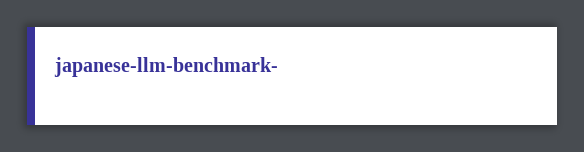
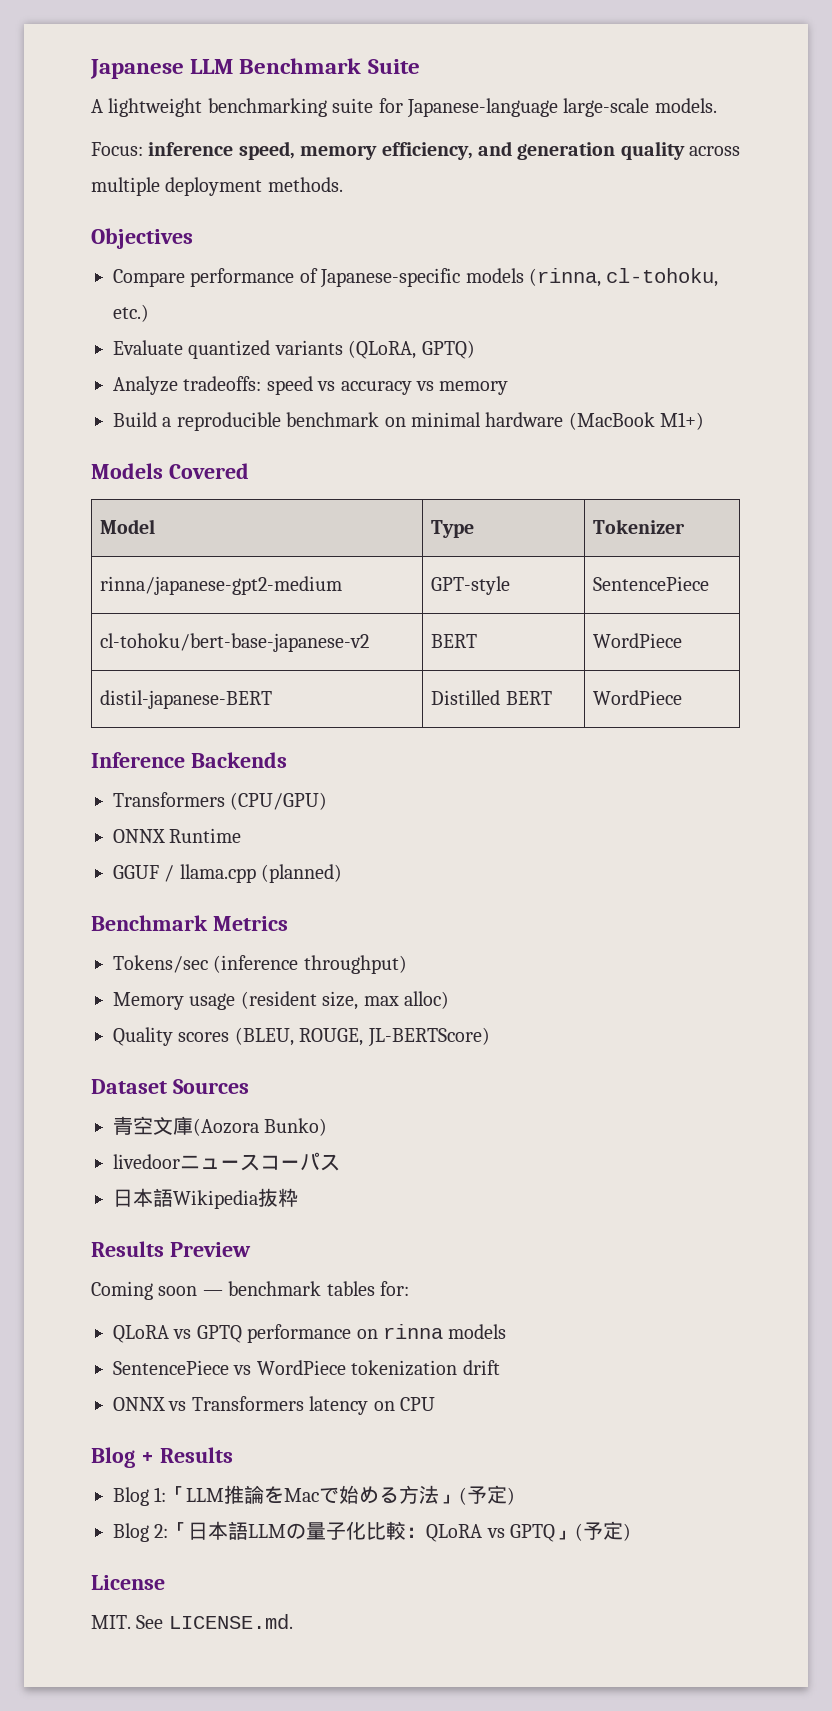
- japanese-llm-benchmark-
+ Japanese LLM Benchmark Suite
+ A lightweight benchmarking suite for Japanese-language large-scale models.
+ Focus: inference speed, memory efficiency, and generation quality across multiple deployment methods.
+ Objectives
+ Compare performance of Japanese-specific models (rinna, cl-tohoku, etc.)
+ Evaluate quantized variants (QLoRA, GPTQ)
+ Analyze tradeoffs: speed vs accuracy vs memory
+ Build a reproducible benchmark on minimal hardware (MacBook M1+)
+ Models Covered
+ Model | Type | Tokenizer
+ rinna/japanese-gpt2-medium | GPT-style | SentencePiece
+ cl-tohoku/bert-base-japanese-v2 | BERT | WordPiece
+ distil-japanese-BERT | Distilled BERT | WordPiece
+ Inference Backends
+ Transformers (CPU/GPU)
+ ONNX Runtime
+ GGUF / llama.cpp (planned)
+ Benchmark Metrics
+ Tokens/sec (inference throughput)
+ Memory usage (resident size, max alloc)
+ Quality scores (BLEU, ROUGE, JL-BERTScore)
+ Dataset Sources
+ 青空文庫(Aozora Bunko)
+ livedoorニュースコーパス
+ 日本語Wikipedia抜粋
+ Results Preview
+ Coming soon — benchmark tables for:
+ QLoRA vs GPTQ performance on rinna models
+ SentencePiece vs WordPiece tokenization drift
+ ONNX vs Transformers latency on CPU
+ Blog + Results
+ Blog 1:「LLM推論をMacで始める方法」(予定)
+ Blog 2:「日本語LLMの量子化比較：QLoRA vs GPTQ」(予定)
+ License
+ MIT. See LICENSE.md.

